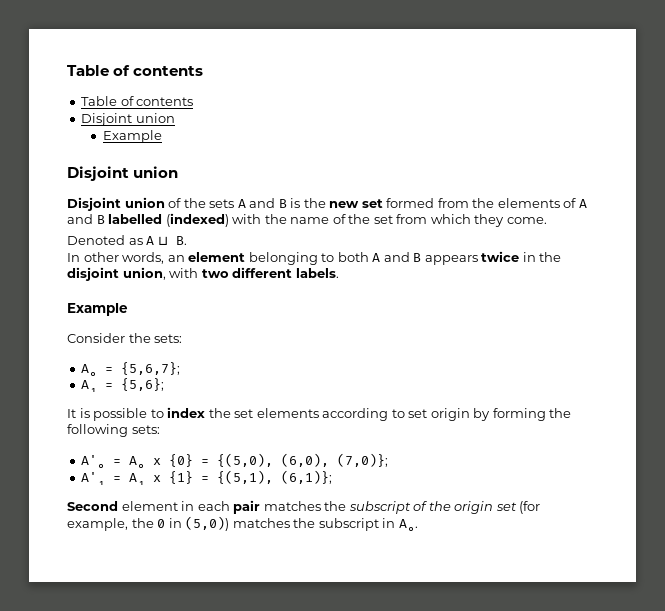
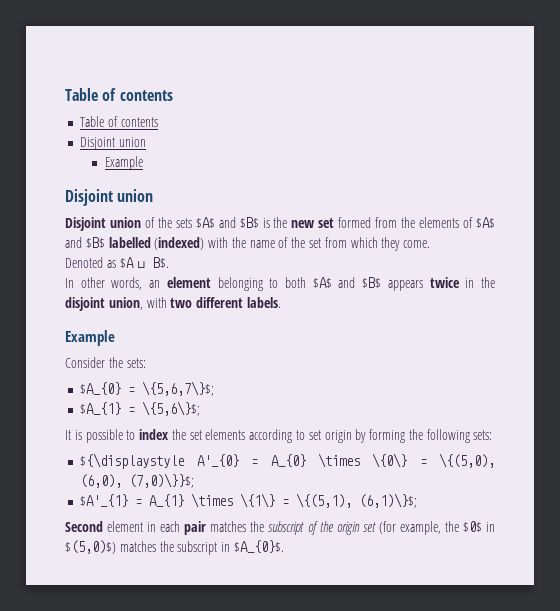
- Disjoint union of the sets A and B is the new set formed from the elements of A and B labelled (indexed) with the name of the set from which they come.
+ Disjoint union of the sets $A$ and $B$ is the new set formed from the elements of $A$ and $B$ labelled (indexed) with the name of the set from which they come.
- Denoted as A ⊔ B.
+ Denoted as $A ⊔ B$.
- In other words, an element belonging to both A and B appears twice in the disjoint union, with two different labels.
+ In other words, an element belonging to both $A$ and $B$ appears twice in the disjoint union, with two different labels.
- A₀ = {5,6,7};
- A₁ = {5,6};
+ $A_{0} = \{5,6,7\}$;
+ $A_{1} = \{5,6\}$;
- A'₀ = A₀ x {0} = {(5,0), (6,0), (7,0)};
- A'₁ = A₁ x {1} = {(5,1), (6,1)};
+ ${\displaystyle A'_{0} = A_{0} \times \{0\} = \{(5,0), (6,0), (7,0)\}}$;
+ $A'_{1} = A_{1} \times \{1\} = \{(5,1), (6,1)\}$;
- Second element in each pair matches the subscript of the origin set (for example, the 0 in (5,0)) matches the subscript in A₀.
+ Second element in each pair matches the subscript of the origin set (for example, the $0$ in $(5,0)$) matches the subscript in $A_{0}$.

